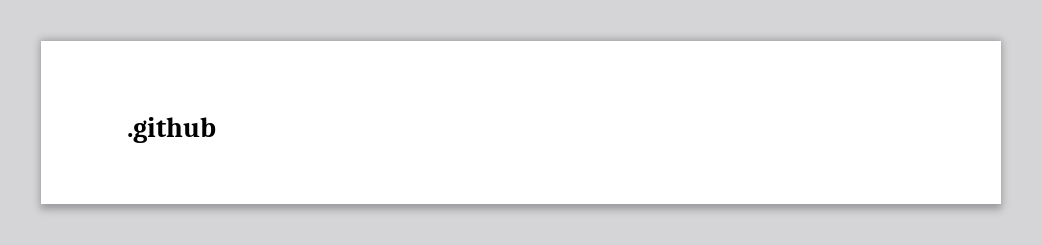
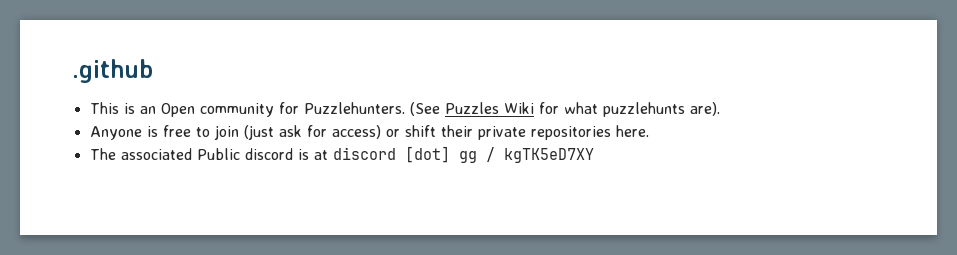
+ This is an Open community for Puzzlehunters. (See Puzzles Wiki for what puzzlehunts are).
+ Anyone is free to join (just ask for access) or shift their private repositories here.
+ The associated Public discord is at discord [dot] gg / kgTK5eD7XY

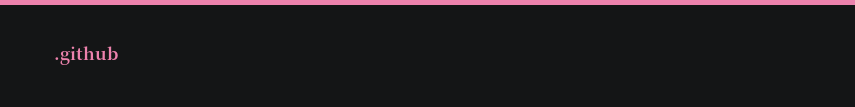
- This is an Open community for Puzzlehunters. (See Puzzles Wiki for what puzzlehunts are).
- Anyone is free to join (just ask for access) or shift their private repositories here.
- The associated Public discord is at discord [dot] gg / kgTK5eD7XY

